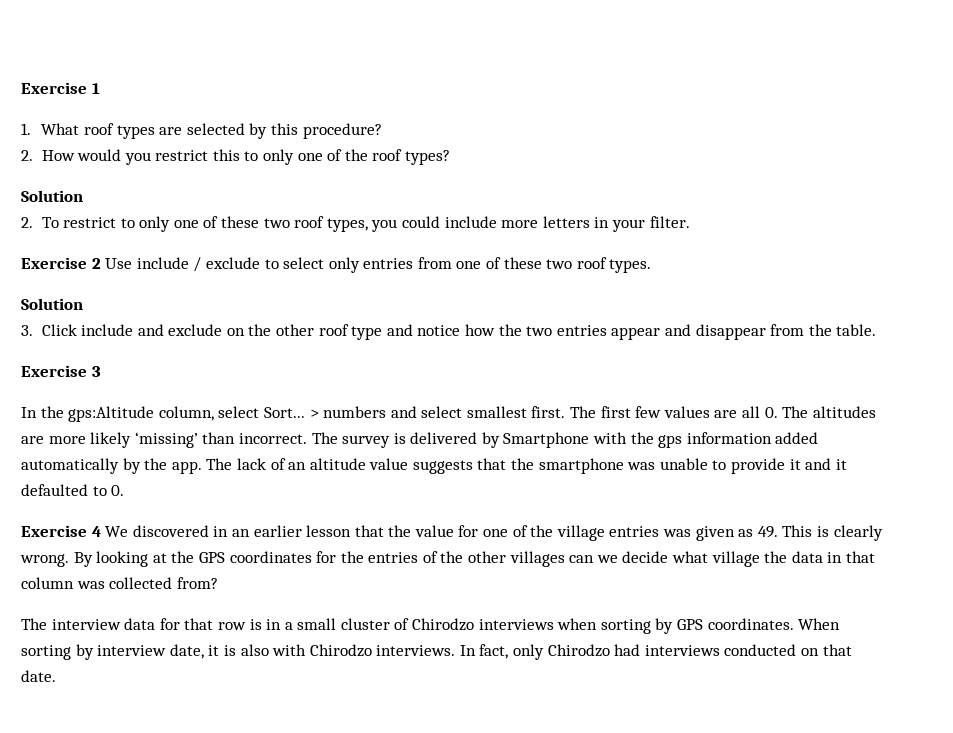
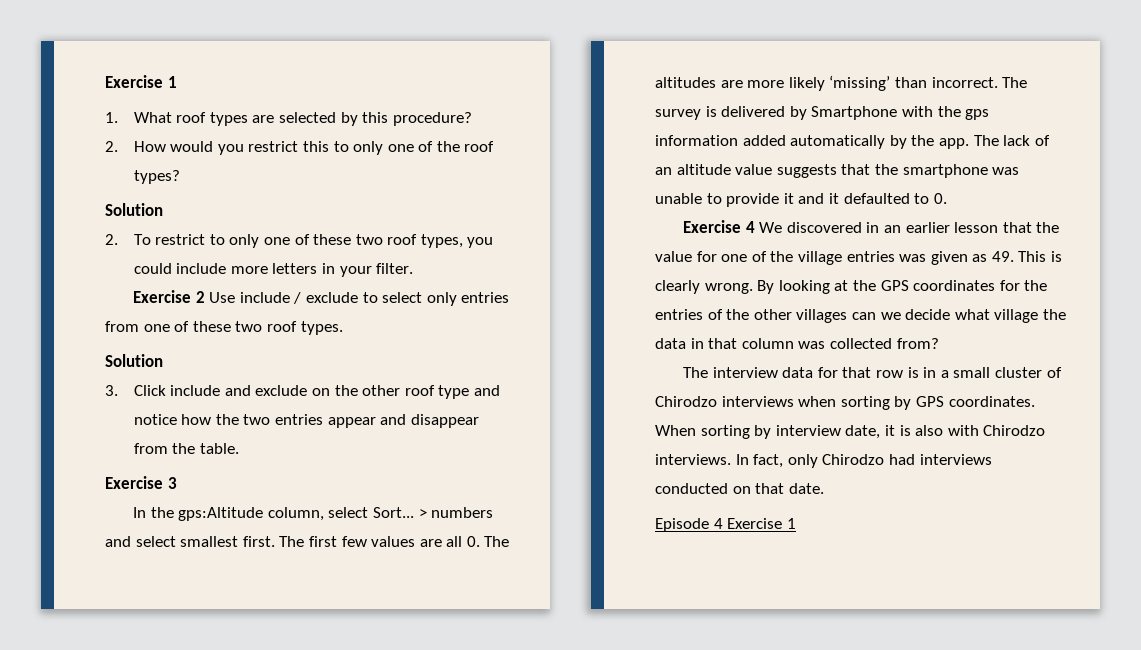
+ Episode 4 Exercise 1

